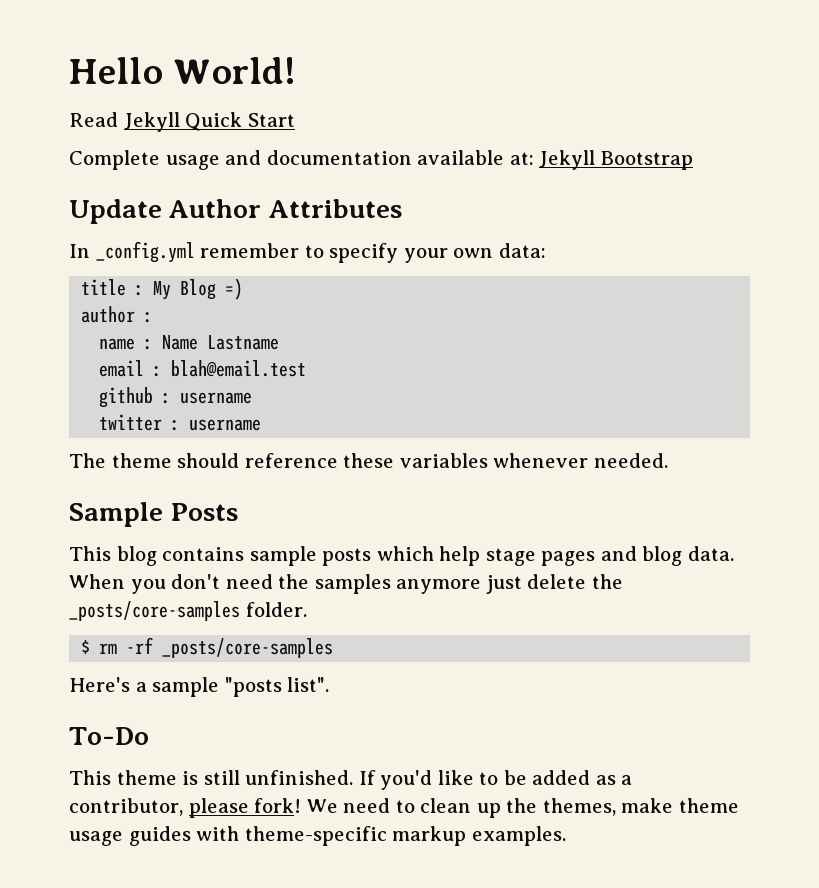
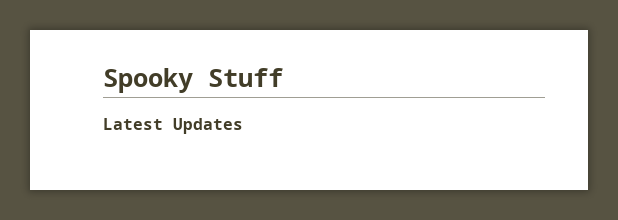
- Hello World!
- Read Jekyll Quick Start
- Complete usage and documentation available at: Jekyll Bootstrap
- Update Author Attributes
- In _config.yml remember to specify your own data:
- title : My Blog =)
- author :
- name : Name Lastname
- email : blah@email.test
- github : username
- twitter : username
- The theme should reference these variables whenever needed.
- Sample Posts
- This blog contains sample posts which help stage pages and blog data. When you don't need the samples anymore just delete the _posts/core-samples folder.
- $ rm -rf _posts/core-samples
- Here's a sample "posts list".
- To-Do
- This theme is still unfinished. If you'd like to be added as a contributor, please fork! We need to clean up the themes, make theme usage guides with theme-specific markup examples.
+ Spooky Stuff
+ Latest Updates

